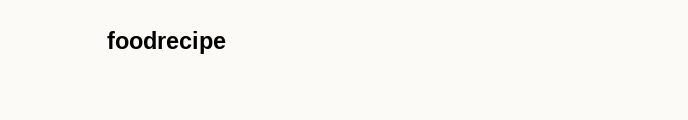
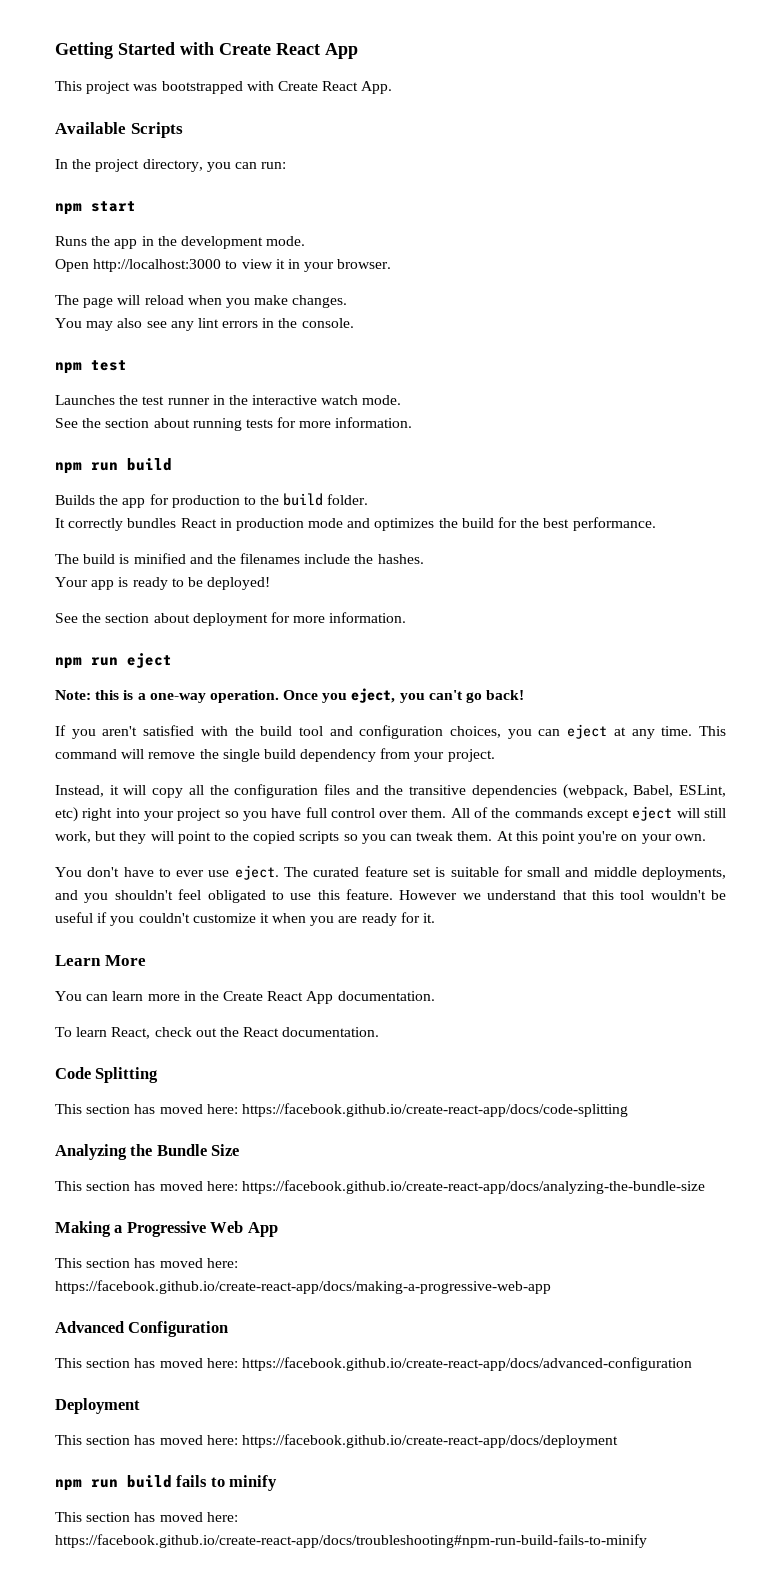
- foodrecipe
+ Getting Started with Create React App
+ This project was bootstrapped with Create React App.
+ Available Scripts
+ In the project directory, you can run:
+ npm start
+ Runs the app in the development mode.
+ Open http://localhost:3000 to view it in your browser.
+ The page will reload when you make changes.
+ You may also see any lint errors in the console.
+ npm test
+ Launches the test runner in the interactive watch mode.
+ See the section about running tests for more information.
+ npm run build
+ Builds the app for production to the build folder.
+ It correctly bundles React in production mode and optimizes the build for the best performance.
+ The build is minified and the filenames include the hashes.
+ Your app is ready to be deployed!
+ See the section about deployment for more information.
+ npm run eject
+ Note: this is a one-way operation. Once you eject, you can't go back!
+ If you aren't satisfied with the build tool and configuration choices, you can eject at any time. This command will remove the single build dependency from your project.
+ Instead, it will copy all the configuration files and the transitive dependencies (webpack, Babel, ESLint, etc) right into your project so you have full control over them. All of the commands except eject will still work, but they will point to the copied scripts so you can tweak them. At this point you're on your own.
+ You don't have to ever use eject. The curated feature set is suitable for small and middle deployments, and you shouldn't feel obligated to use this feature. However we understand that this tool wouldn't be useful if you couldn't customize it when you are ready for it.
+ Learn More
+ You can learn more in the Create React App documentation.
+ To learn React, check out the React documentation.
+ Code Splitting
+ This section has moved here: https://facebook.github.io/create-react-app/docs/code-splitting
+ Analyzing the Bundle Size
+ This section has moved here: https://facebook.github.io/create-react-app/docs/analyzing-the-bundle-size
+ Making a Progressive Web App
+ This section has moved here: https://facebook.github.io/create-react-app/docs/making-a-progressive-web-app
+ Advanced Configuration
+ This section has moved here: https://facebook.github.io/create-react-app/docs/advanced-configuration
+ Deployment
+ This section has moved here: https://facebook.github.io/create-react-app/docs/deployment
+ npm run build fails to minify
+ This section has moved here: https://facebook.github.io/create-react-app/docs/troubleshooting#npm-run-build-fails-to-minify

